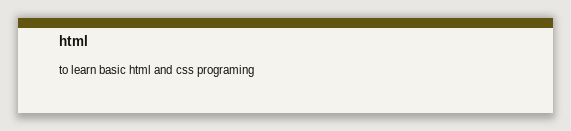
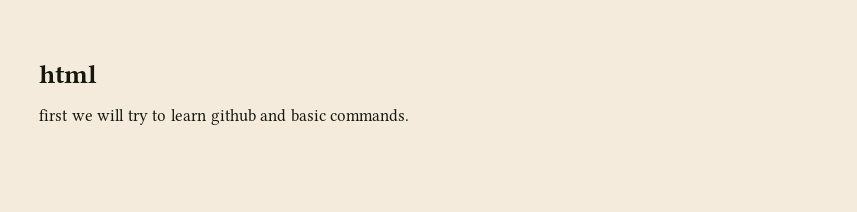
- to learn basic html and css programing
+ first we will try to learn github and basic commands.

